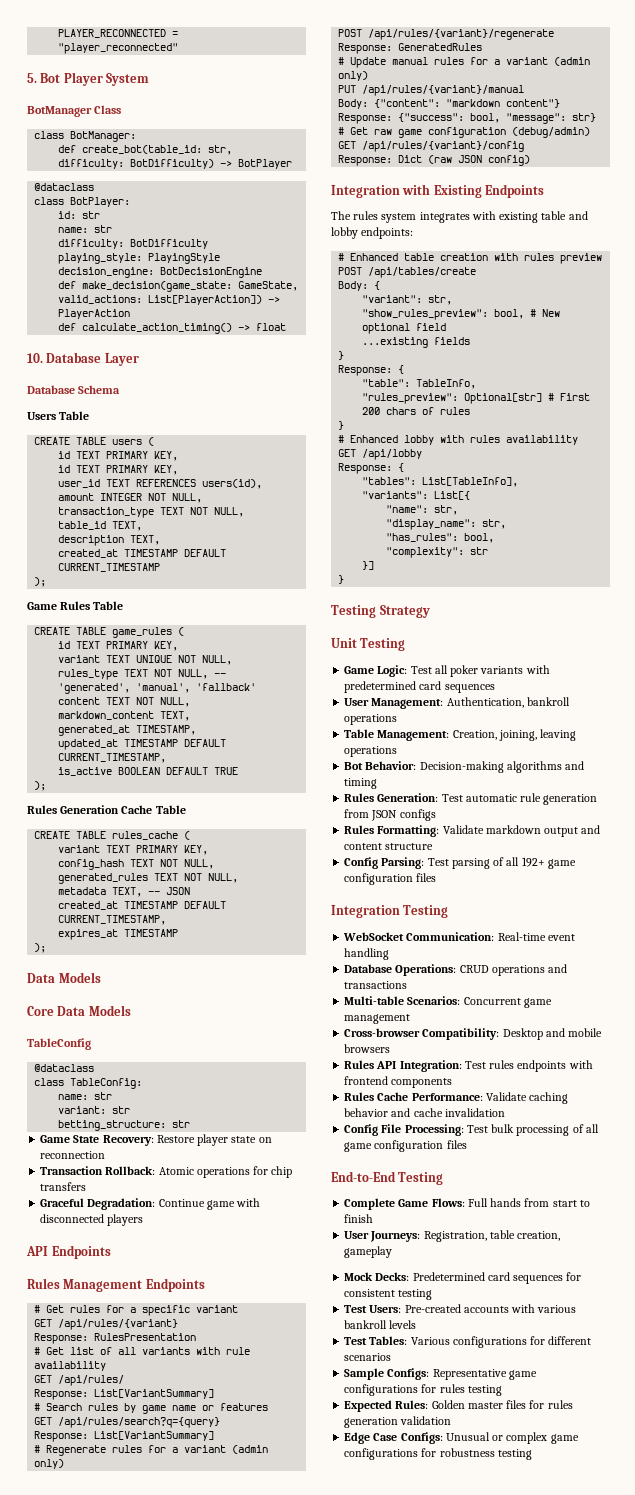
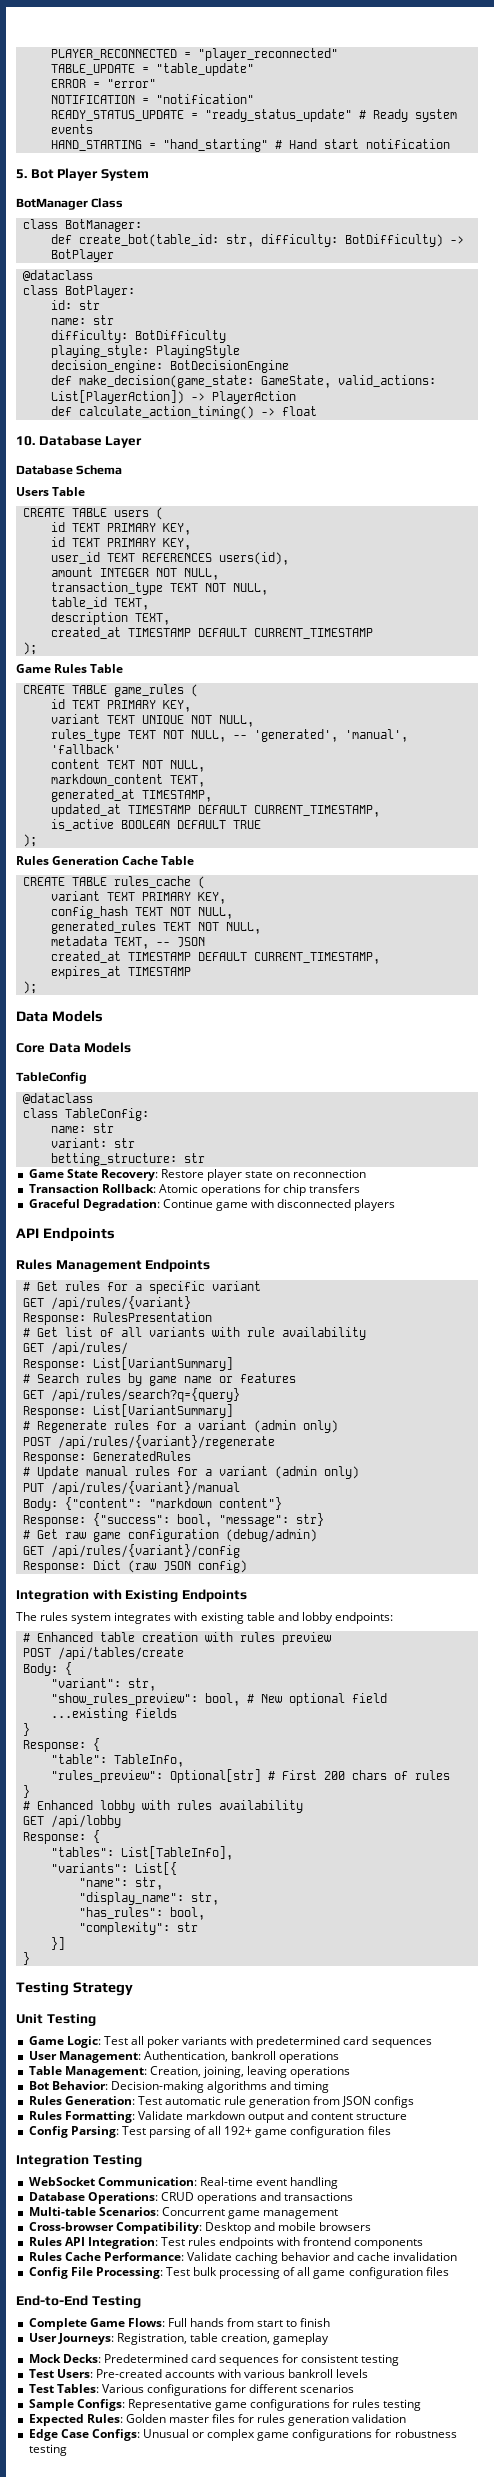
+ TABLE_UPDATE = "table_update"
+ ERROR = "error"
+ NOTIFICATION = "notification"
+ READY_STATUS_UPDATE = "ready_status_update" # Ready system events
+ HAND_STARTING = "hand_starting" # Hand start notification

